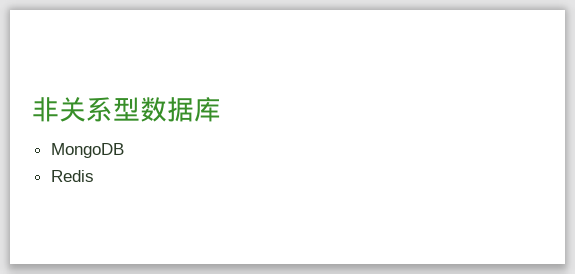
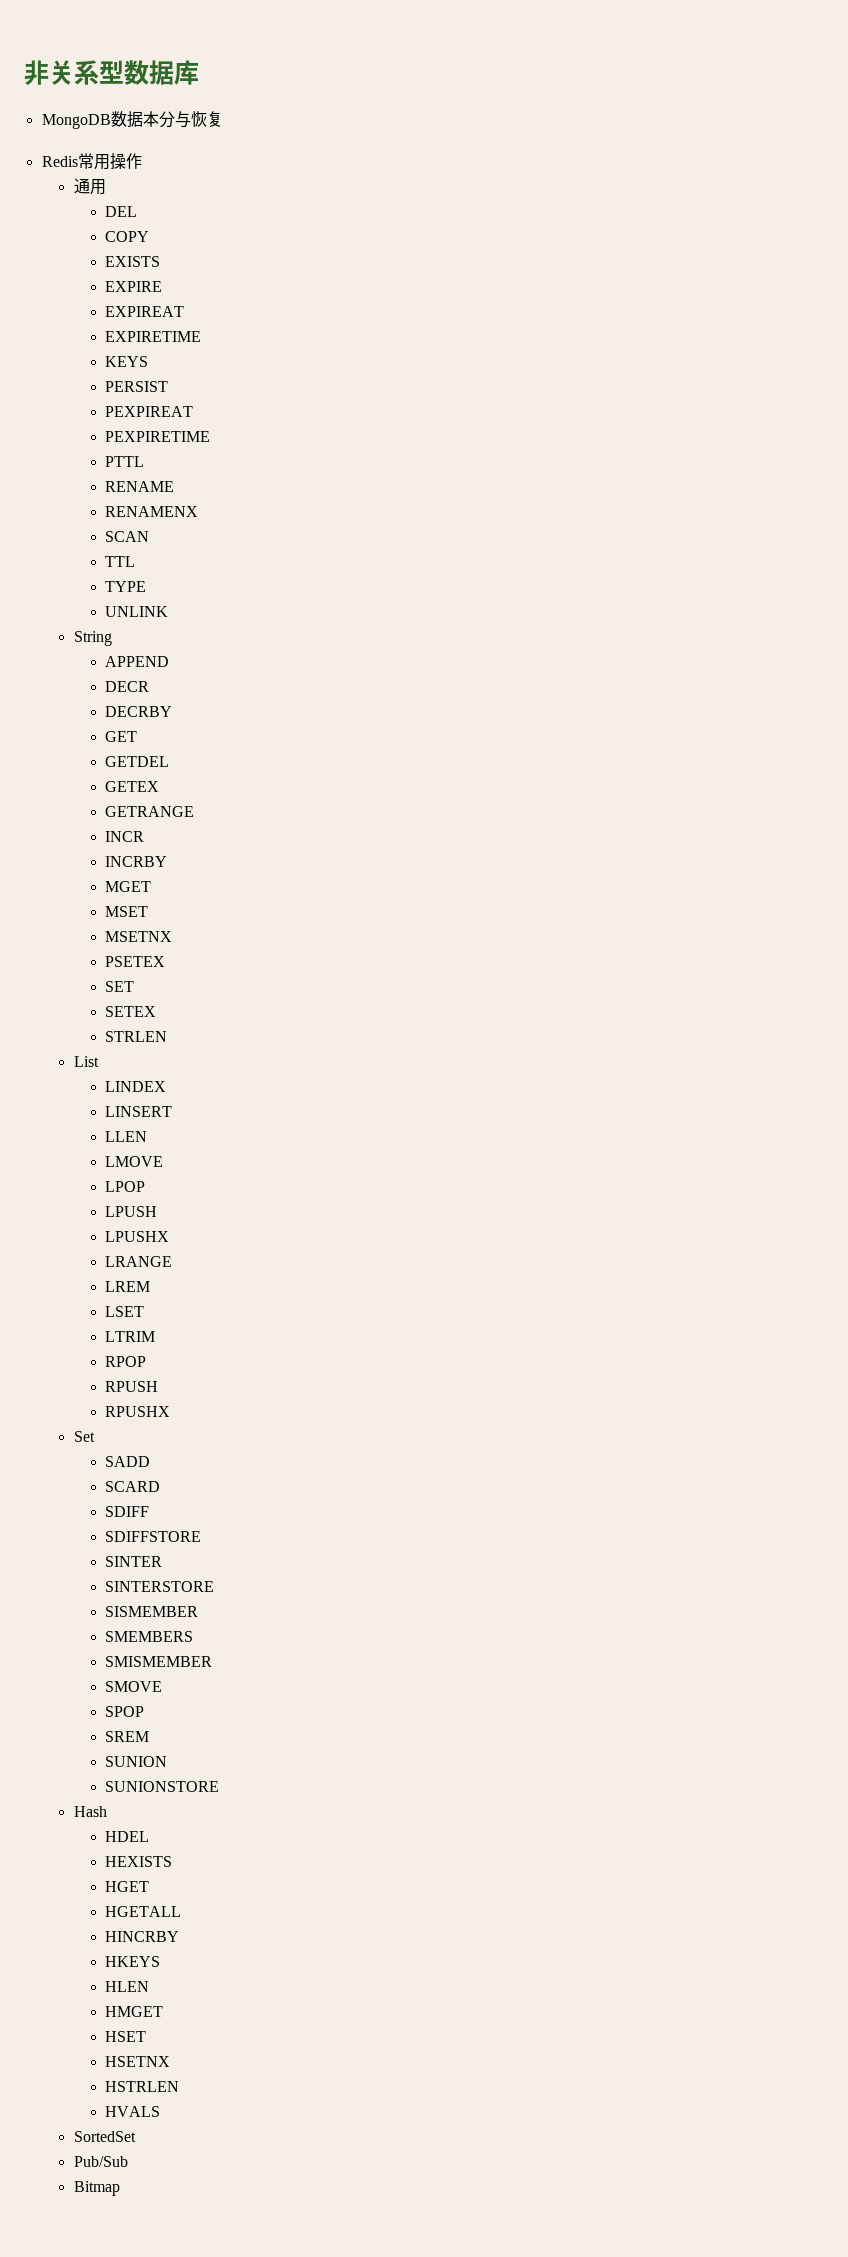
- MongoDB
- Redis
+ MongoDB数据本分与恢复
+ Redis常用操作
+ 通用
+ DEL
+ COPY
+ EXISTS
+ EXPIRE
+ EXPIREAT
+ EXPIRETIME
+ KEYS
+ PERSIST
+ PEXPIREAT
+ PEXPIRETIME
+ PTTL
+ RENAME
+ RENAMENX
+ SCAN
+ TTL
+ TYPE
+ UNLINK
+ String
+ APPEND
+ DECR
+ DECRBY
+ GET
+ GETDEL
+ GETEX
+ GETRANGE
+ INCR
+ INCRBY
+ MGET
+ MSET
+ MSETNX
+ PSETEX
+ SET
+ SETEX
+ STRLEN
+ List
+ LINDEX
+ LINSERT
+ LLEN
+ LMOVE
+ LPOP
+ LPUSH
+ LPUSHX
+ LRANGE
+ LREM
+ LSET
+ LTRIM
+ RPOP
+ RPUSH
+ RPUSHX
+ Set
+ SADD
+ SCARD
+ SDIFF
+ SDIFFSTORE
+ SINTER
+ SINTERSTORE
+ SISMEMBER
+ SMEMBERS
+ SMISMEMBER
+ SMOVE
+ SPOP
+ SREM
+ SUNION
+ SUNIONSTORE
+ Hash
+ HDEL
+ HEXISTS
+ HGET
+ HGETALL
+ HINCRBY
+ HKEYS
+ HLEN
+ HMGET
+ HSET
+ HSETNX
+ HSTRLEN
+ HVALS
+ SortedSet
+ Pub/Sub
+ Bitmap

